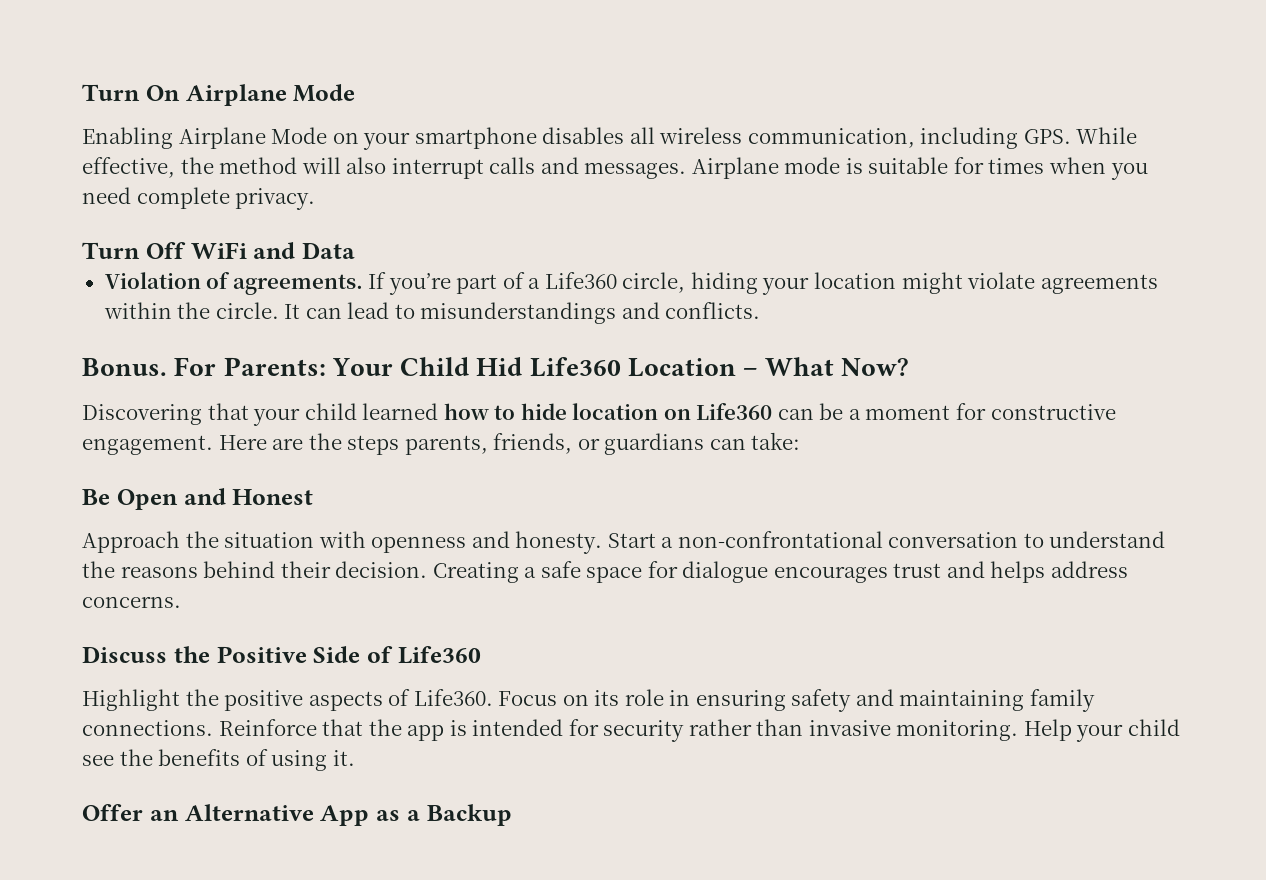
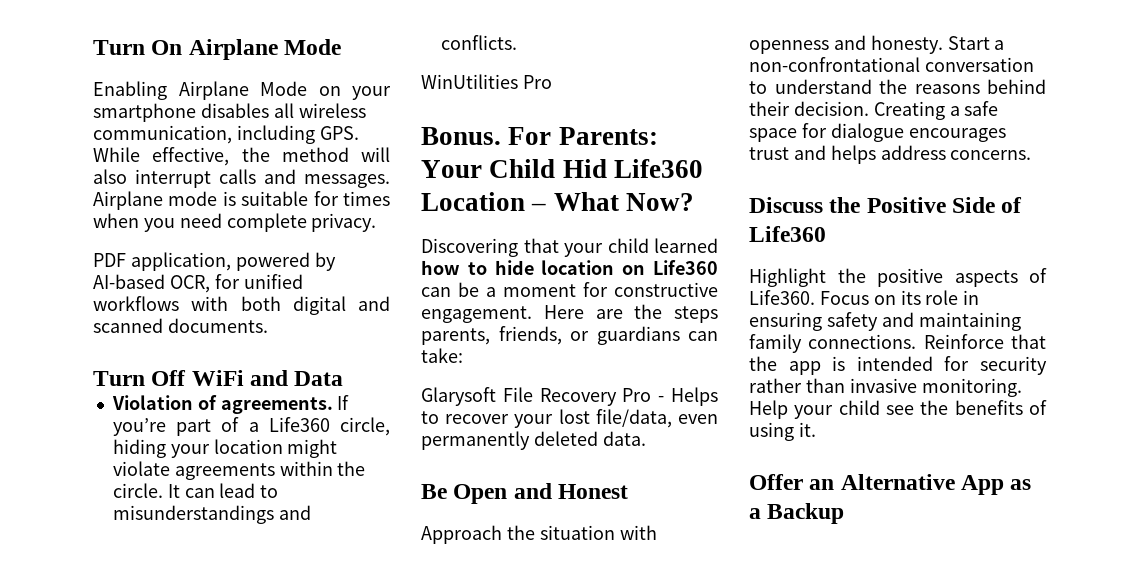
+ PDF application, powered by AI-based OCR, for unified workflows with both digital and scanned documents.
+ WinUtilities Pro
+ Glarysoft File Recovery Pro - Helps to recover your lost file/data, even permanently deleted data.

